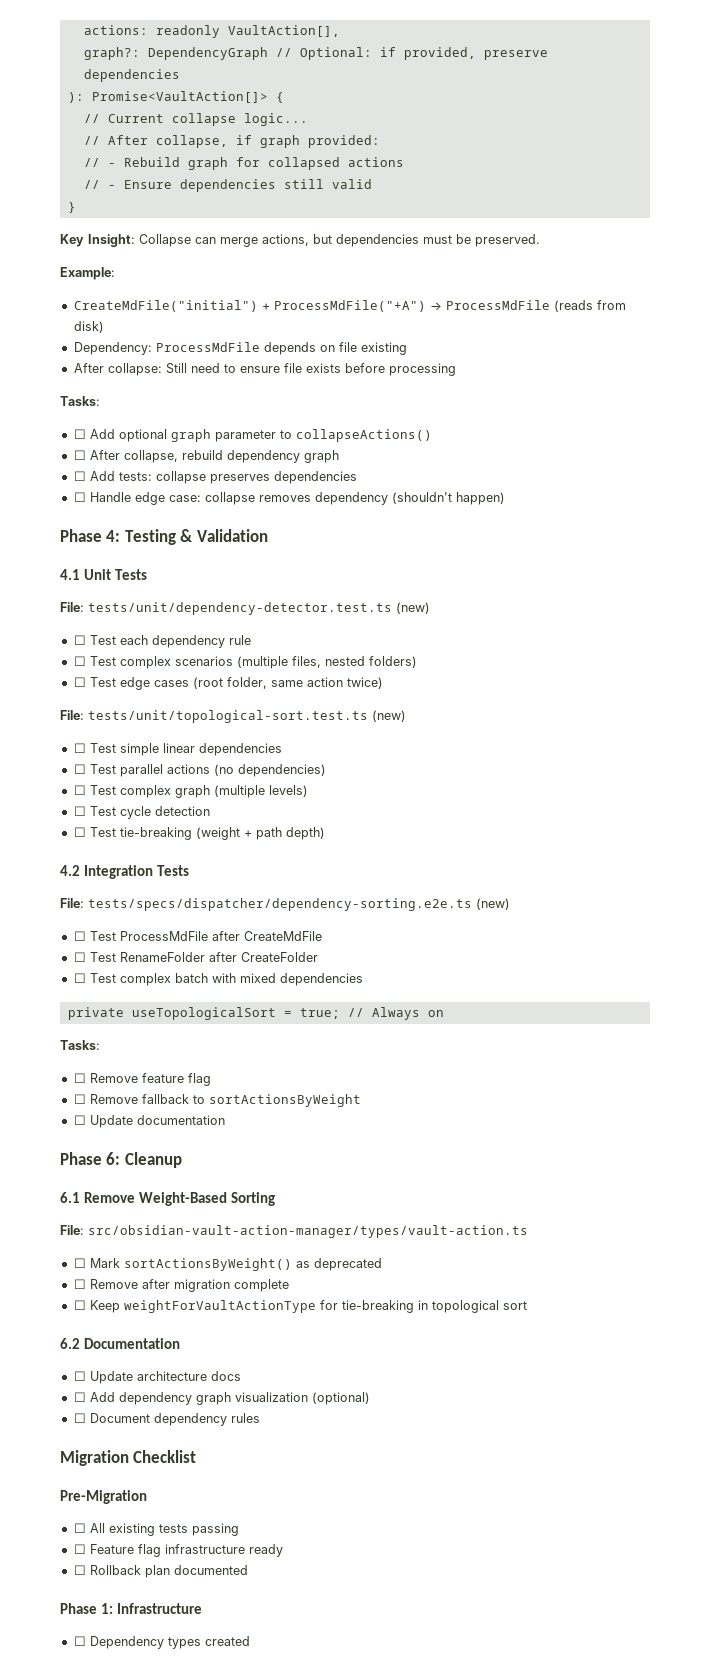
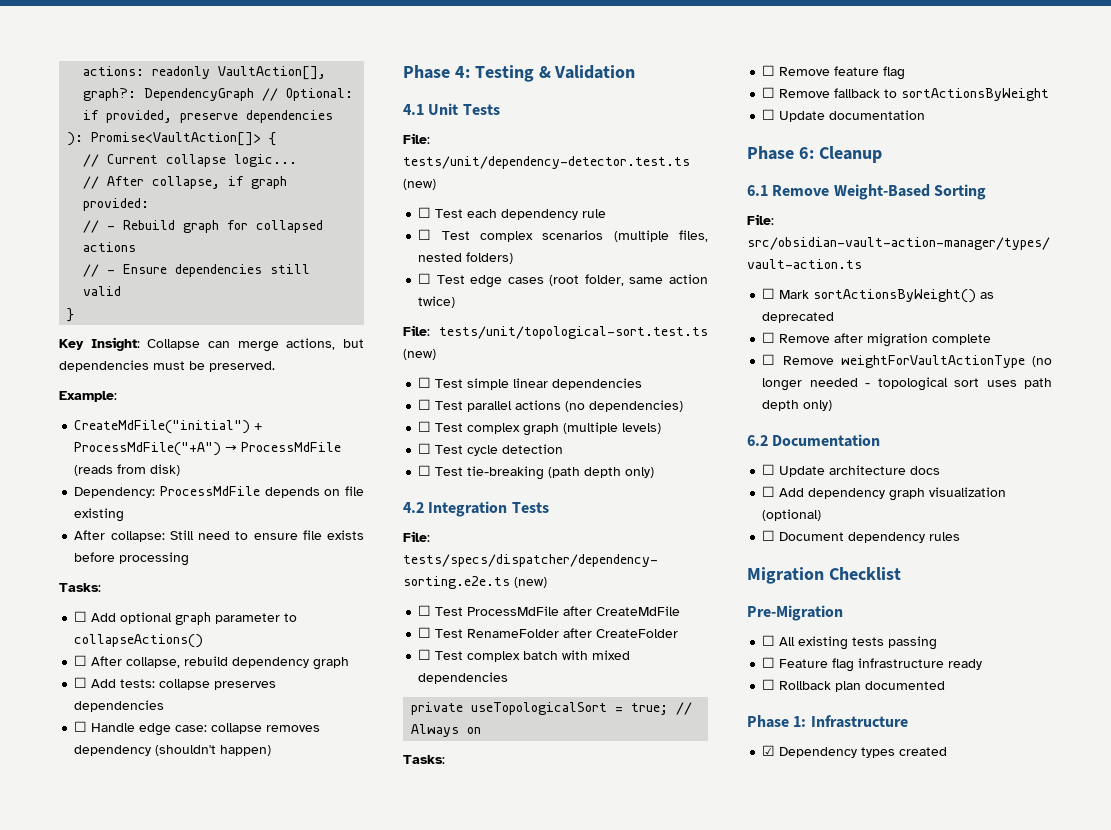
- ☐ Test tie-breaking (weight + path depth)
+ ☐ Test tie-breaking (path depth only)
- ☐ Keep weightForVaultActionType for tie-breaking in topological sort
+ ☐ Remove weightForVaultActionType (no longer needed - topological sort uses path depth only)
- ☐ Dependency types created
+ ☑ Dependency types created

